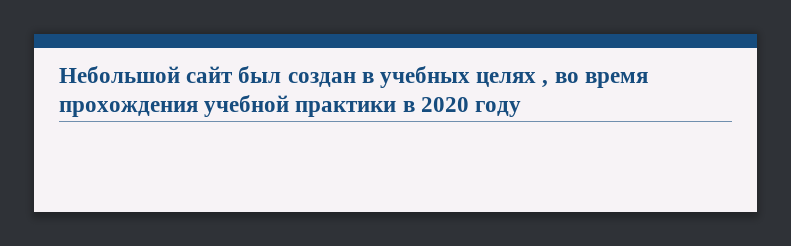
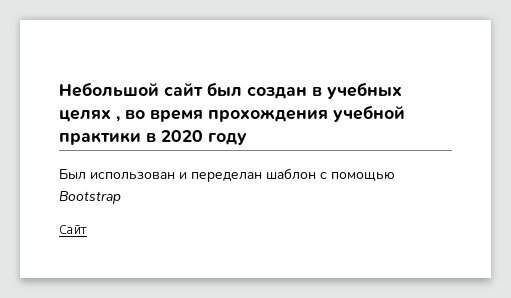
+ Был использован и переделан шаблон с помощью Bootstrap
+ Сайт

